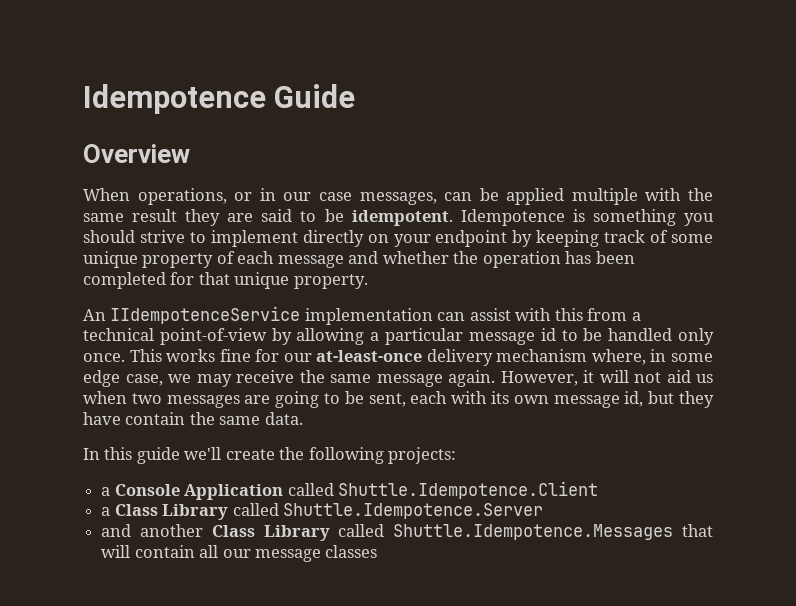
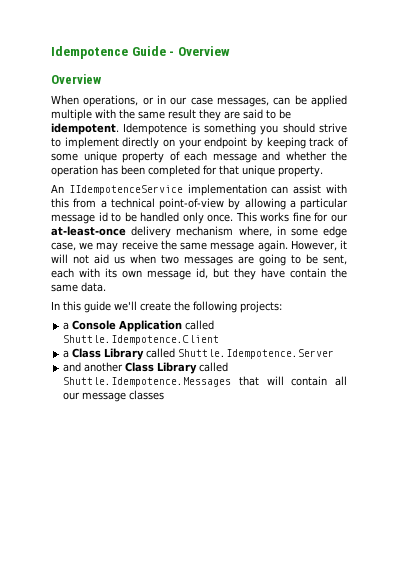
- Idempotence Guide
+ Idempotence Guide - Overview

